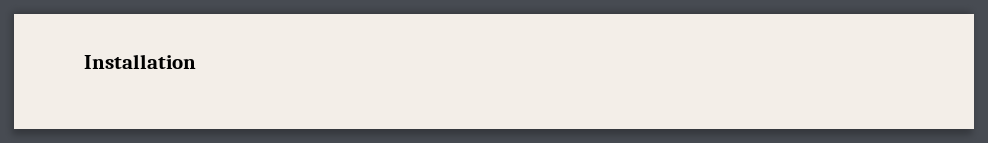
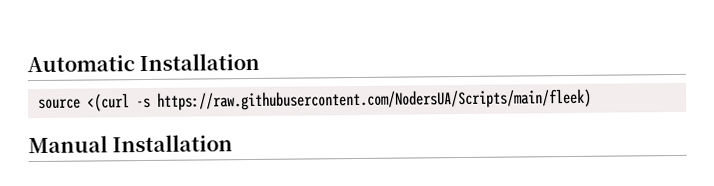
- Installation
+ Automatic Installation
+ source <(curl -s https://raw.githubusercontent.com/NodersUA/Scripts/main/fleek)
+ Manual Installation

